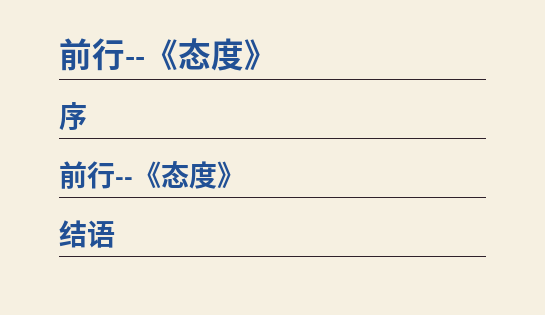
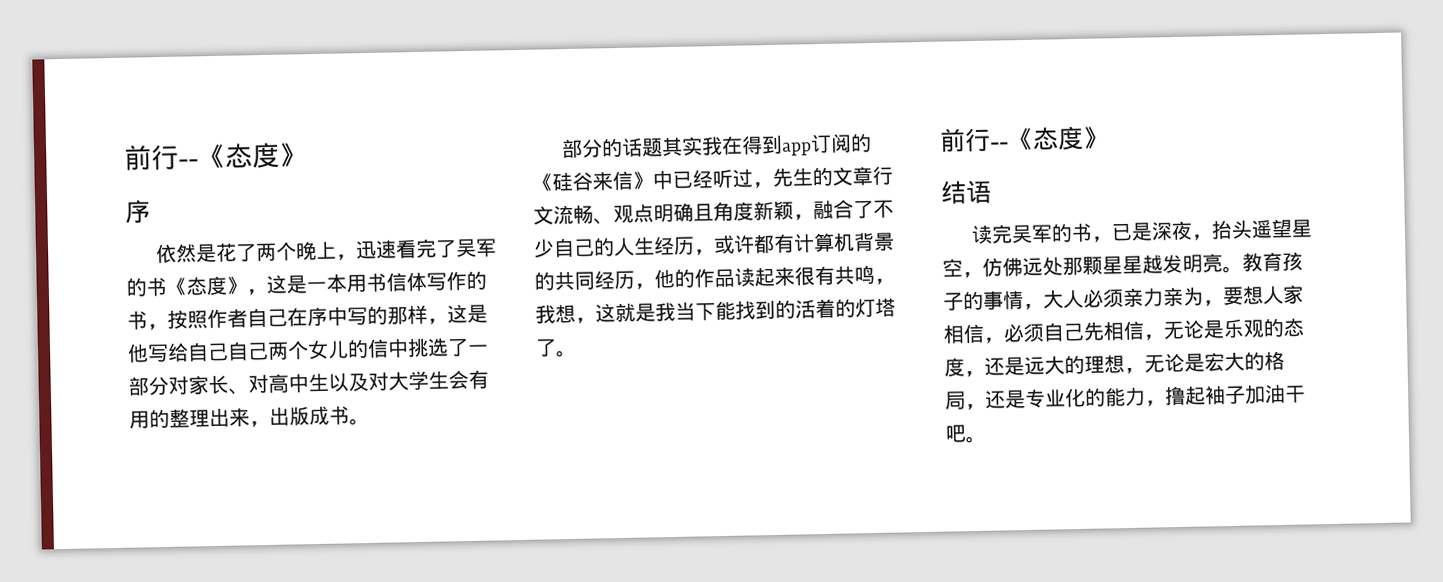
+ 依然是花了两个晚上，迅速看完了吴军的书《态度》，这是一本用书信体写作的书，按照作者自己在序中写的那样，这是他写给自己自己两个女儿的信中挑选了一部分对家长、对高中生以及对大学生会有用的整理出来，出版成书。
+ 部分的话题其实我在得到app订阅的《硅谷来信》中已经听过，先生的文章行文流畅、观点明确且角度新颖，融合了不少自己的人生经历，或许都有计算机背景的共同经历，他的作品读起来很有共鸣，我想，这就是我当下能找到的活着的灯塔了。
+ 读完吴军的书，已是深夜，抬头遥望星空，仿佛远处那颗星星越发明亮。教育孩子的事情，大人必须亲力亲为，要想人家相信，必须自己先相信，无论是乐观的态度，还是远大的理想，无论是宏大的格局，还是专业化的能力，撸起袖子加油干吧。

